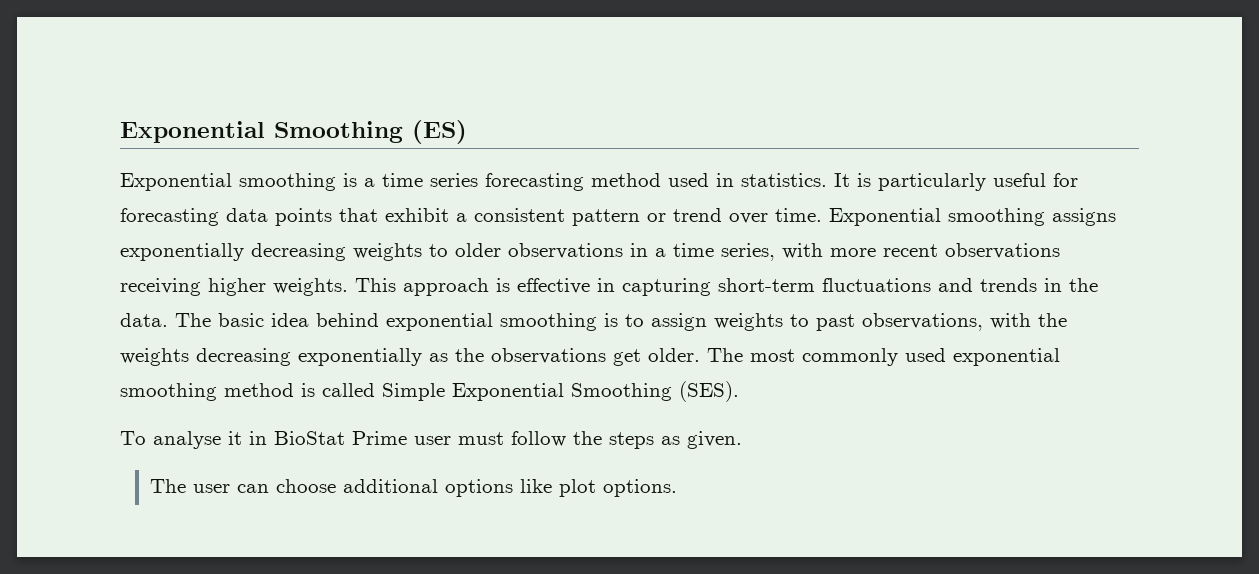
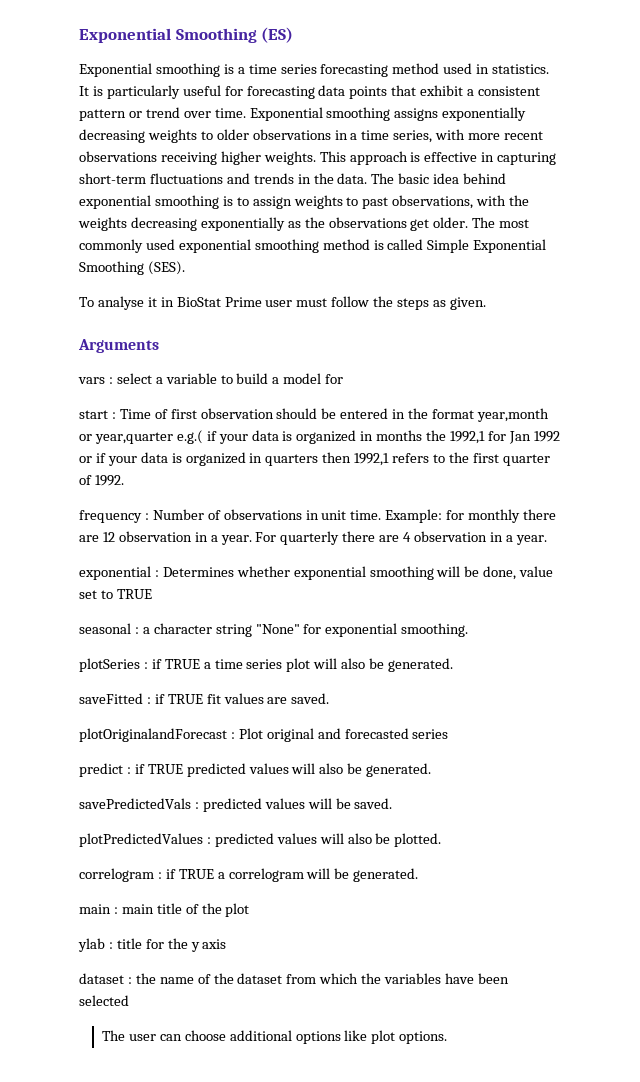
+ Arguments
+ vars : select a variable to build a model for
+ start : Time of first observation should be entered in the format year,month or year,quarter e.g.( if your data is organized in months the 1992,1 for Jan 1992 or if your data is organized in quarters then 1992,1 refers to the first quarter of 1992.
+ frequency : Number of observations in unit time. Example: for monthly there are 12 observation in a year. For quarterly there are 4 observation in a year.
+ exponential : Determines whether exponential smoothing will be done, value set to TRUE
+ seasonal : a character string "None" for exponential smoothing.
+ plotSeries : if TRUE a time series plot will also be generated.
+ saveFitted : if TRUE fit values are saved.
+ plotOriginalandForecast : Plot original and forecasted series
+ predict : if TRUE predicted values will also be generated.
+ savePredictedVals : predicted values will be saved.
+ plotPredictedValues : predicted values will also be plotted.
+ correlogram : if TRUE a correlogram will be generated.
+ main : main title of the plot
+ ylab : title for the y axis
+ dataset : the name of the dataset from which the variables have been selected

